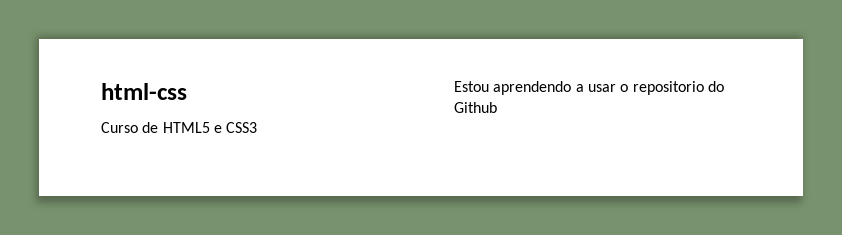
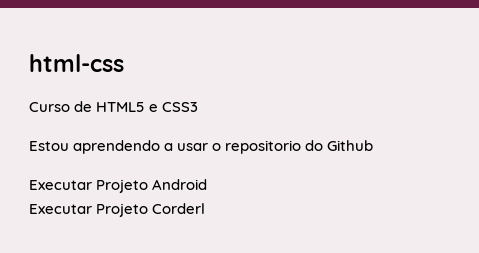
+ Executar Projeto Android
+ Executar Projeto Corderl

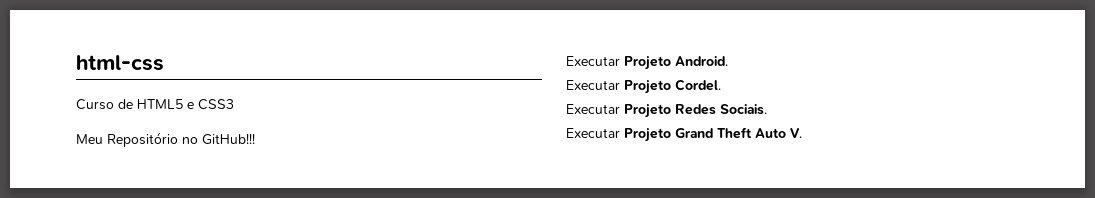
- Estou aprendendo a usar o repositorio do Github
- Executar Projeto Android
- Executar Projeto Corderl
+ Meu Repositório no GitHub!!!
+ Executar Projeto Android.
+ Executar Projeto Cordel.
+ Executar Projeto Redes Sociais.
+ Executar Projeto Grand Theft Auto V.

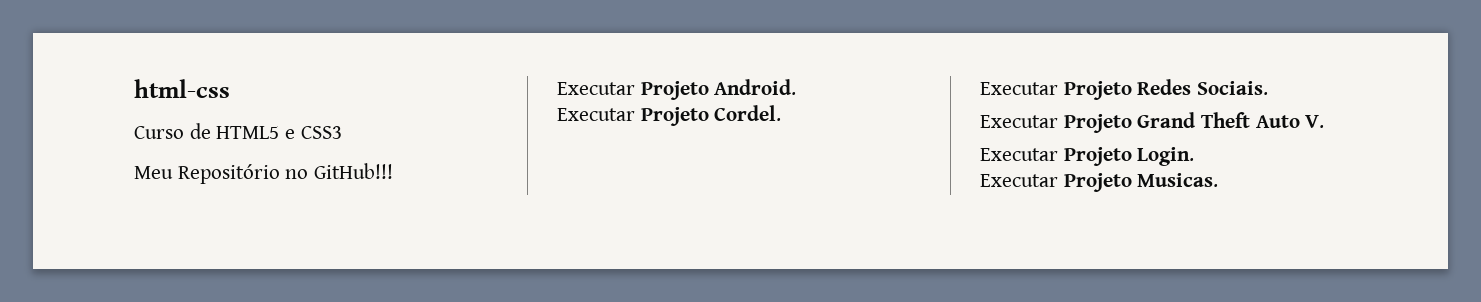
+ Executar Projeto Login.
+ Executar Projeto Musicas.

